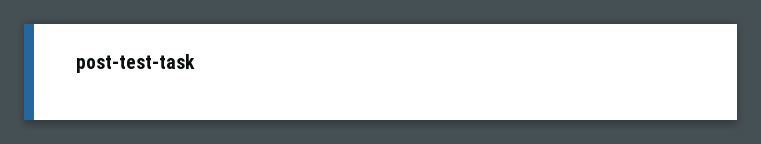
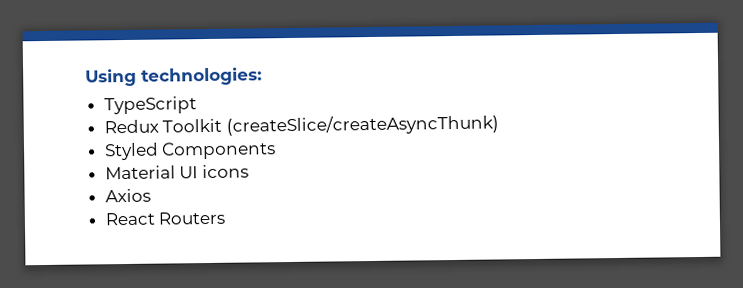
- post-test-task
+ Using technologies:
+ TypeScript
+ Redux Toolkit (createSlice/createAsyncThunk)
+ Styled Components
+ Material UI icons
+ Axios
+ React Routers

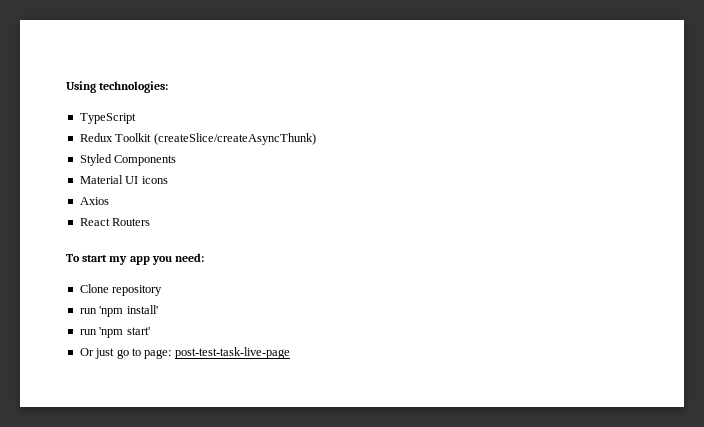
+ To start my app you need:
+ Clone repository
+ run 'npm install'
+ run 'npm start'
+ Or just go to page: post-test-task-live-page

